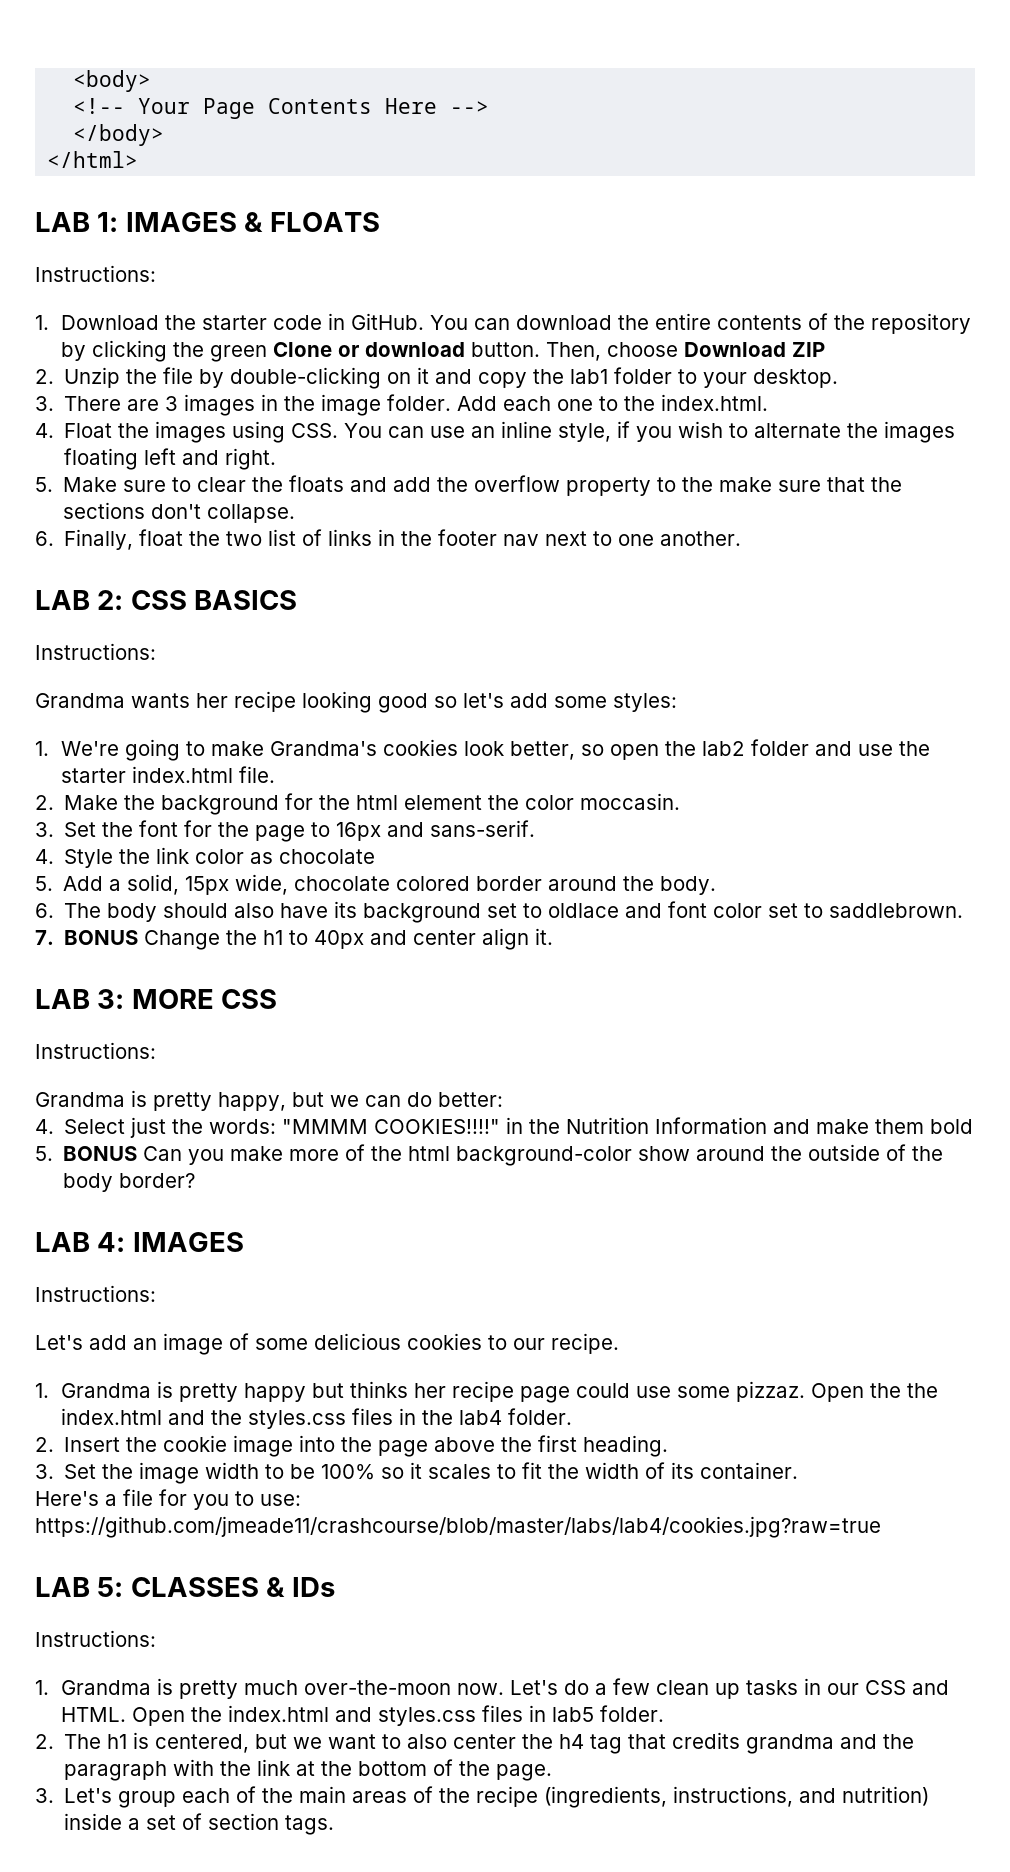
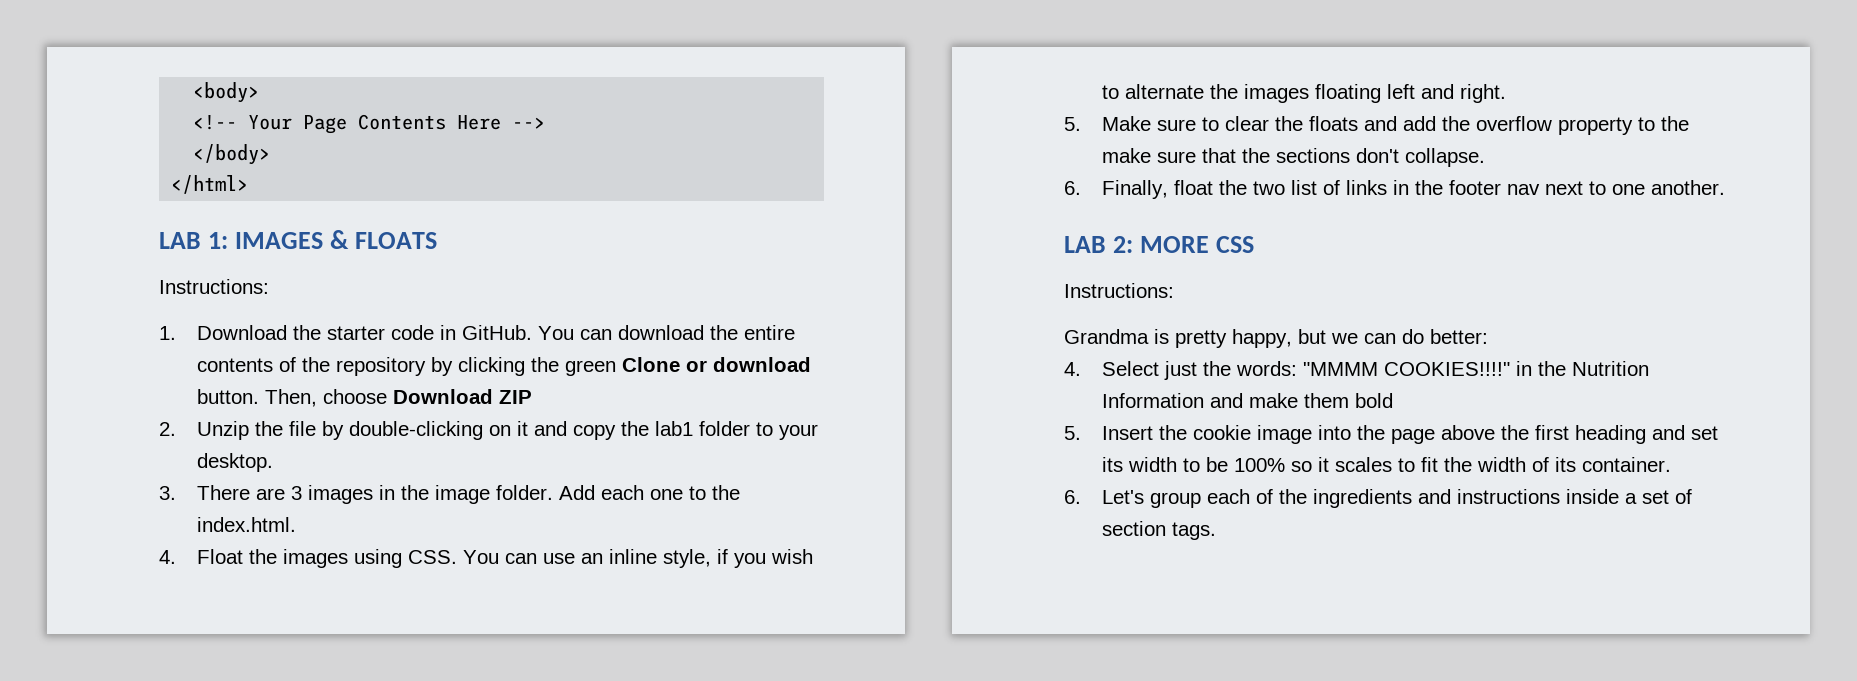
- LAB 2: CSS BASICS
- Instructions:
- Grandma wants her recipe looking good so let's add some styles:
- 1. We're going to make Grandma's cookies look better, so open the lab2 folder and use the starter index.html file.
- 2. Make the background for the html element the color moccasin.
- 3. Set the font for the page to 16px and sans-serif.
- 4. Style the link color as chocolate
- 5. Add a solid, 15px wide, chocolate colored border around the body.
- 6. The body should also have its background set to oldlace and font color set to saddlebrown.
- 7. BONUS Change the h1 to 40px and center align it.
- LAB 3: MORE CSS
+ LAB 2: MORE CSS
- 5. BONUS Can you make more of the html background-color show around the outside of the body border?
- LAB 4: IMAGES
- Instructions:
- Let's add an image of some delicious cookies to our recipe.
- 1. Grandma is pretty happy but thinks her recipe page could use some pizzaz. Open the the index.html and the styles.css files in the lab4 folder.
- 2. Insert the cookie image into the page above the first heading.
- 3. Set the image width to be 100% so it scales to fit the width of its container.
+ 5. Insert the cookie image into the page above the first heading and set its width to be 100% so it scales to fit the width of its container.
- Here's a file for you to use: https://github.com/jmeade11/crashcourse/blob/master/labs/lab4/cookies.jpg?raw=true
- LAB 5: CLASSES & IDs
- Instructions:
- 1. Grandma is pretty much over-the-moon now. Let's do a few clean up tasks in our CSS and HTML. Open the index.html and styles.css files in lab5 folder.
- 2. The h1 is centered, but we want to also center the h4 tag that credits grandma and the paragraph with the link at the bottom of the page.
- 3. Let's group each of the main areas of the recipe (ingredients, instructions, and nutrition) inside a set of section tags.
+ 6. Let's group each of the ingredients and instructions inside a set of section tags.

